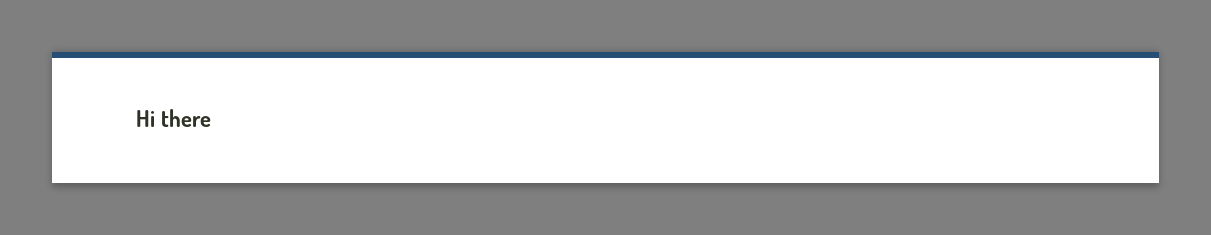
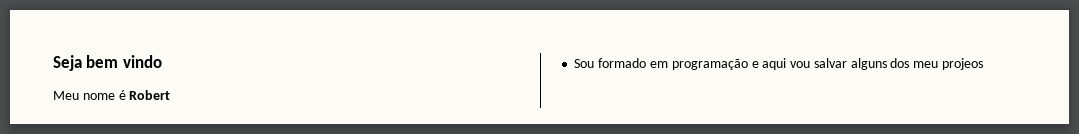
- Hi there
+ Seja bem vindo
+ Meu nome é Robert
+ Sou formado em programação e aqui vou salvar alguns dos meu projeos

